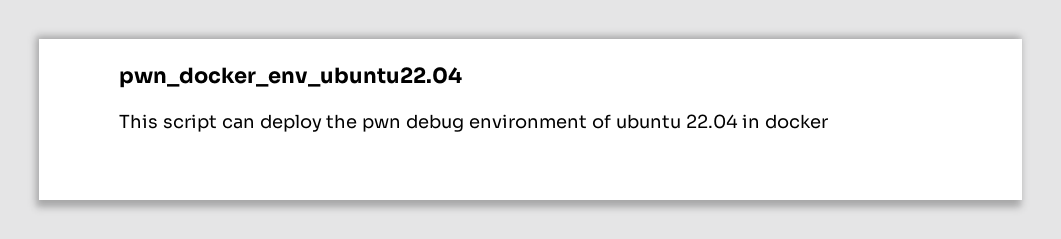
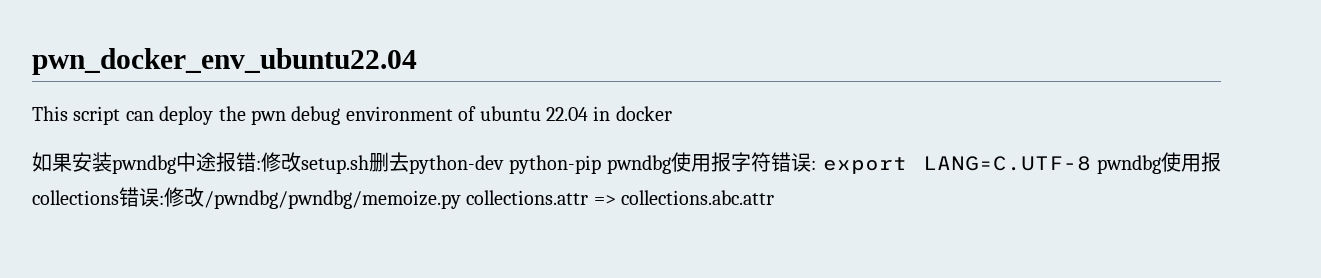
+ 如果安装pwndbg中途报错:修改setup.sh删去python-dev python-pip pwndbg使用报字符错误: export LANG=C.UTF-8 pwndbg使用报collections错误:修改/pwndbg/pwndbg/memoize.py collections.attr => collections.abc.attr

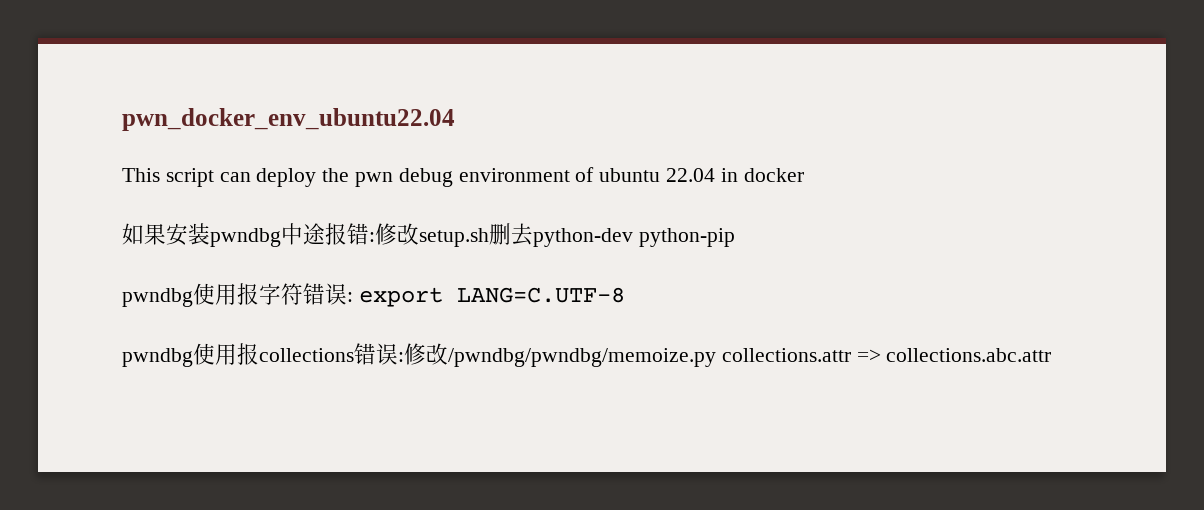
- 如果安装pwndbg中途报错:修改setup.sh删去python-dev python-pip pwndbg使用报字符错误: export LANG=C.UTF-8 pwndbg使用报collections错误:修改/pwndbg/pwndbg/memoize.py collections.attr => collections.abc.attr
+ 如果安装pwndbg中途报错:修改setup.sh删去python-dev python-pip
+ pwndbg使用报字符错误: export LANG=C.UTF-8
+ pwndbg使用报collections错误:修改/pwndbg/pwndbg/memoize.py collections.attr => collections.abc.attr

